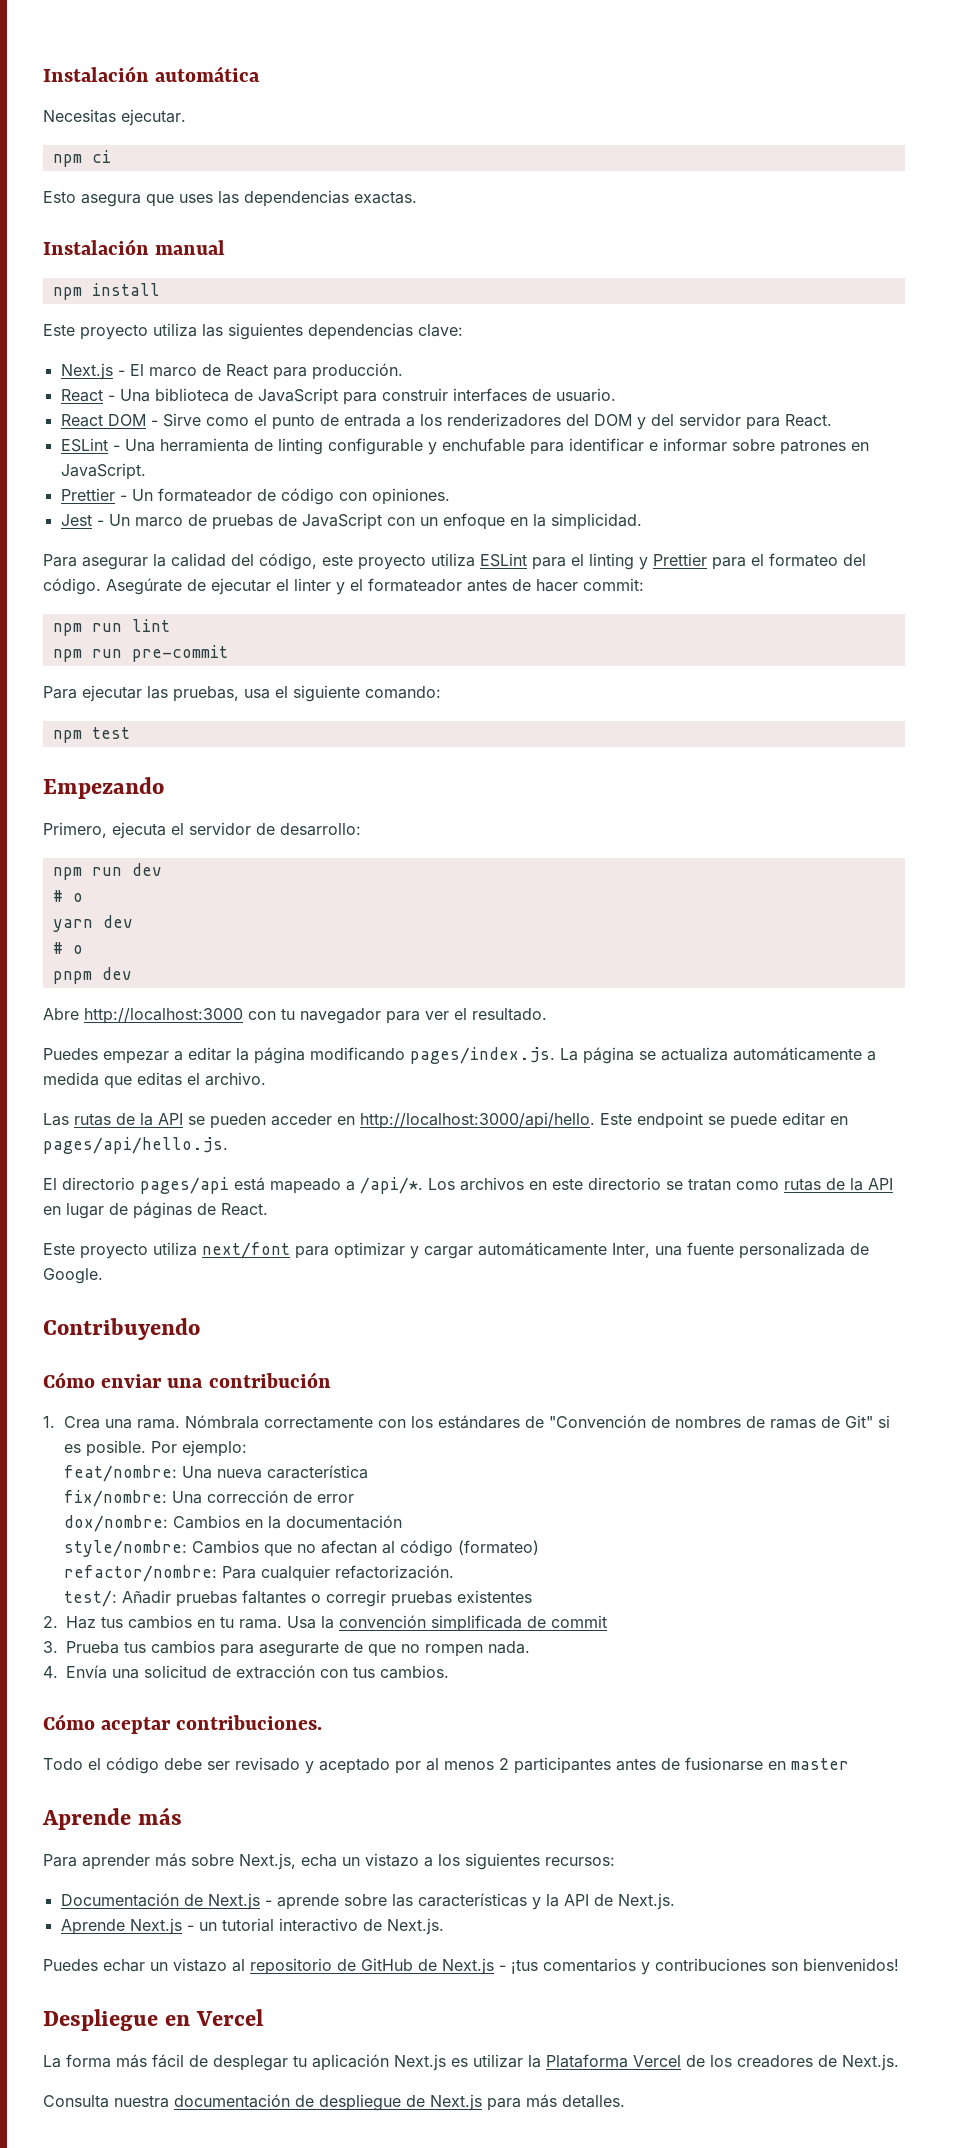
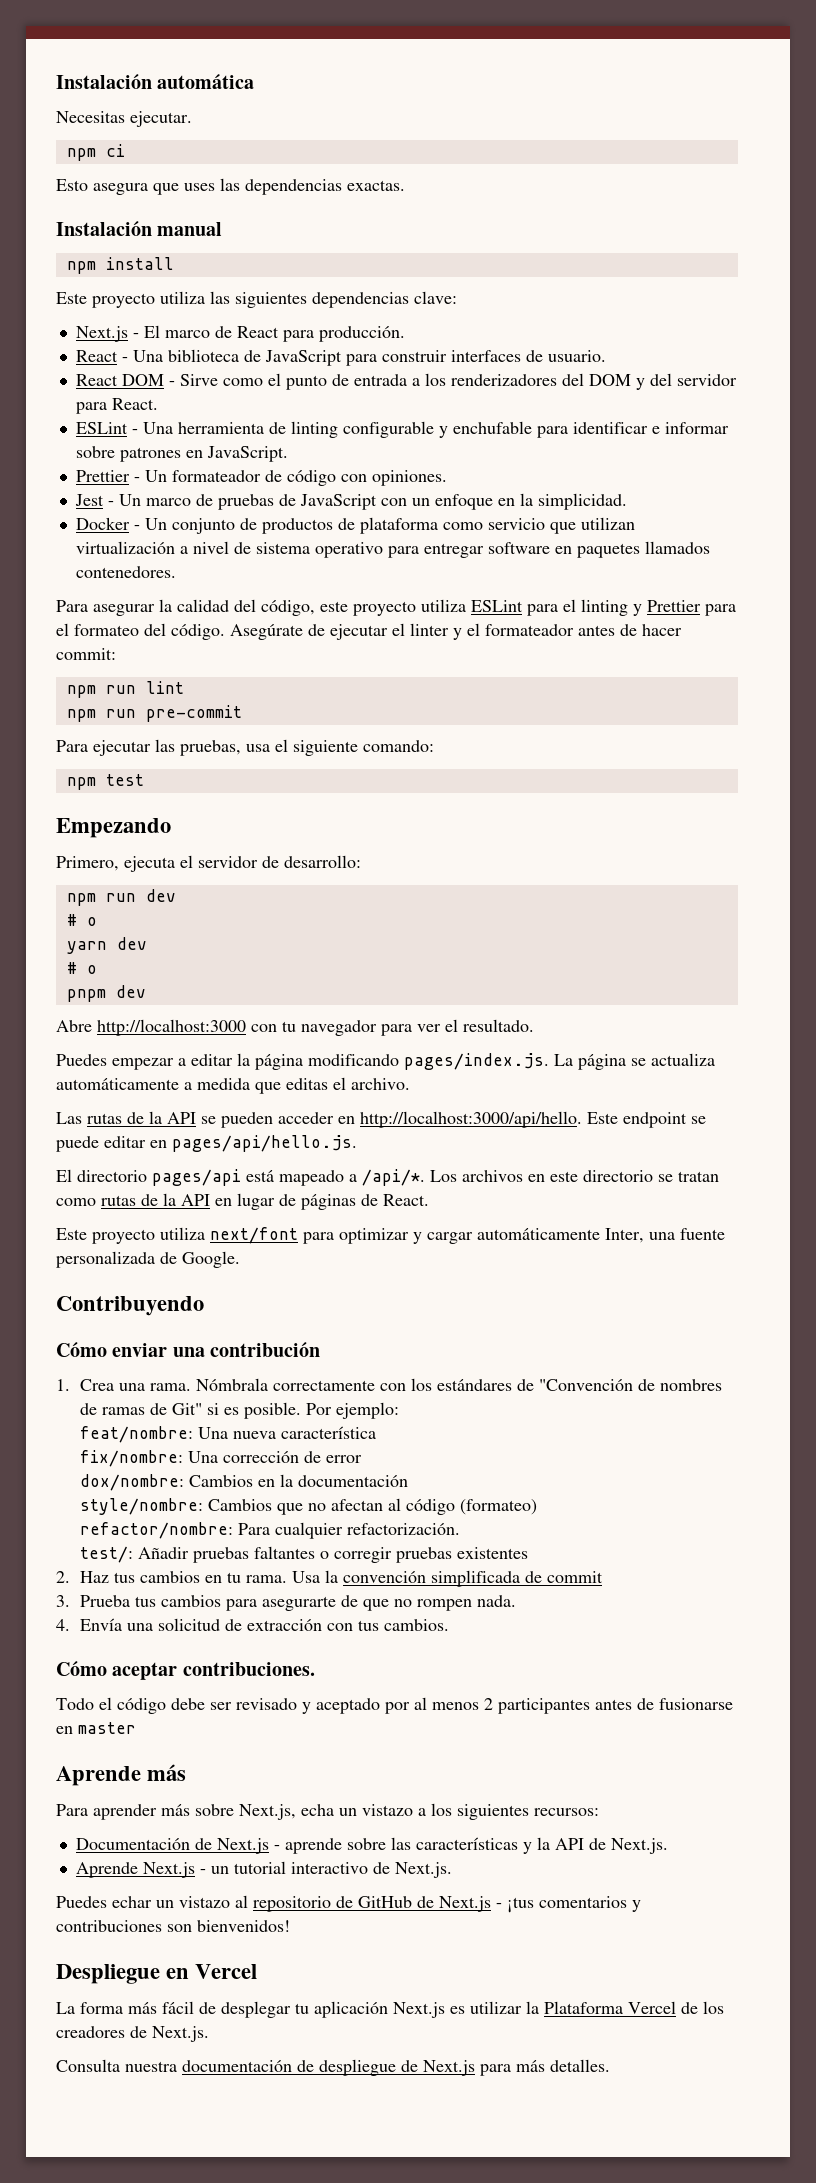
+ Docker - Un conjunto de productos de plataforma como servicio que utilizan virtualización a nivel de sistema operativo para entregar software en paquetes llamados contenedores.

